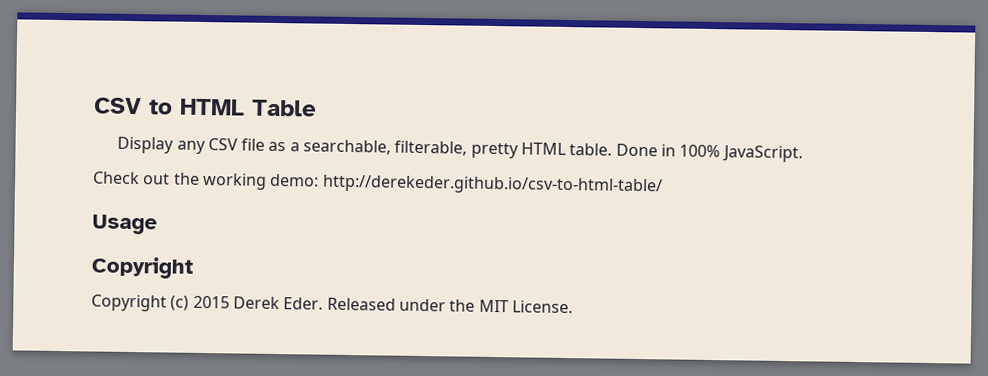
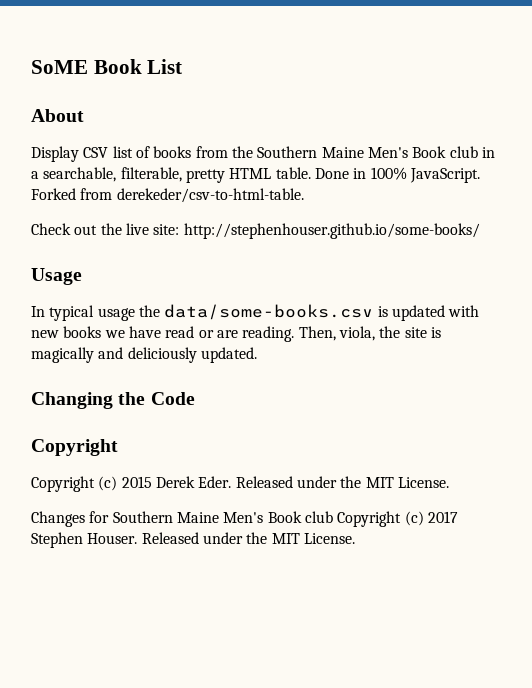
- CSV to HTML Table
- Display any CSV file as a searchable, filterable, pretty HTML table.
+ SoME Book List
+ About
+ Display CSV list of books from the Southern Maine Men's Book club in a searchable, filterable, pretty HTML table.
+ Forked from derekeder/csv-to-html-table.
- Check out the working demo: http://derekeder.github.io/csv-to-html-table/
+ Check out the live site: http://stephenhouser.github.io/some-books/
  Usage
+ In typical usage the data/some-books.csv is updated with new books we have read or are reading. Then, viola, the site is magically and deliciously updated.
+ Changing the Code
+ Changes for Southern Maine Men's Book club Copyright (c) 2017 Stephen Houser. Released under the MIT License.

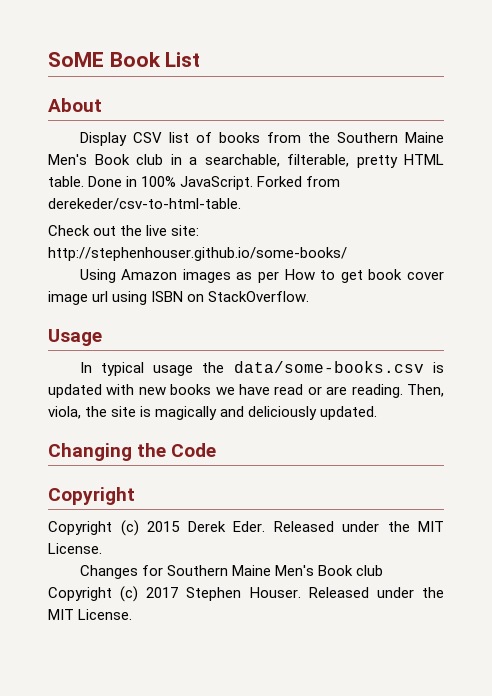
+ Using Amazon images as per How to get book cover image url using ISBN on StackOverflow.

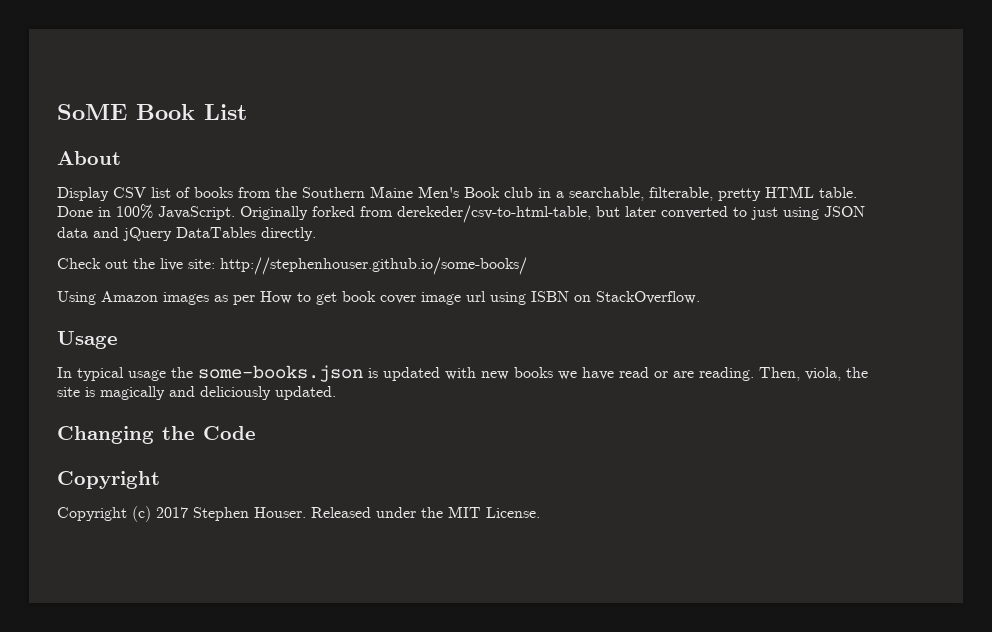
- Forked from derekeder/csv-to-html-table.
+ Originally forked from derekeder/csv-to-html-table, but later converted to just using JSON data and jQuery DataTables directly.
- In typical usage the data/some-books.csv is updated with new books we have read or are reading.
+ In typical usage the some-books.json is updated with new books we have read or are reading.
- Copyright (c) 2015 Derek Eder. Released under the MIT License.
- Changes for Southern Maine Men's Book club Copyright (c) 2017 Stephen Houser.
+ Copyright (c) 2017 Stephen Houser.

